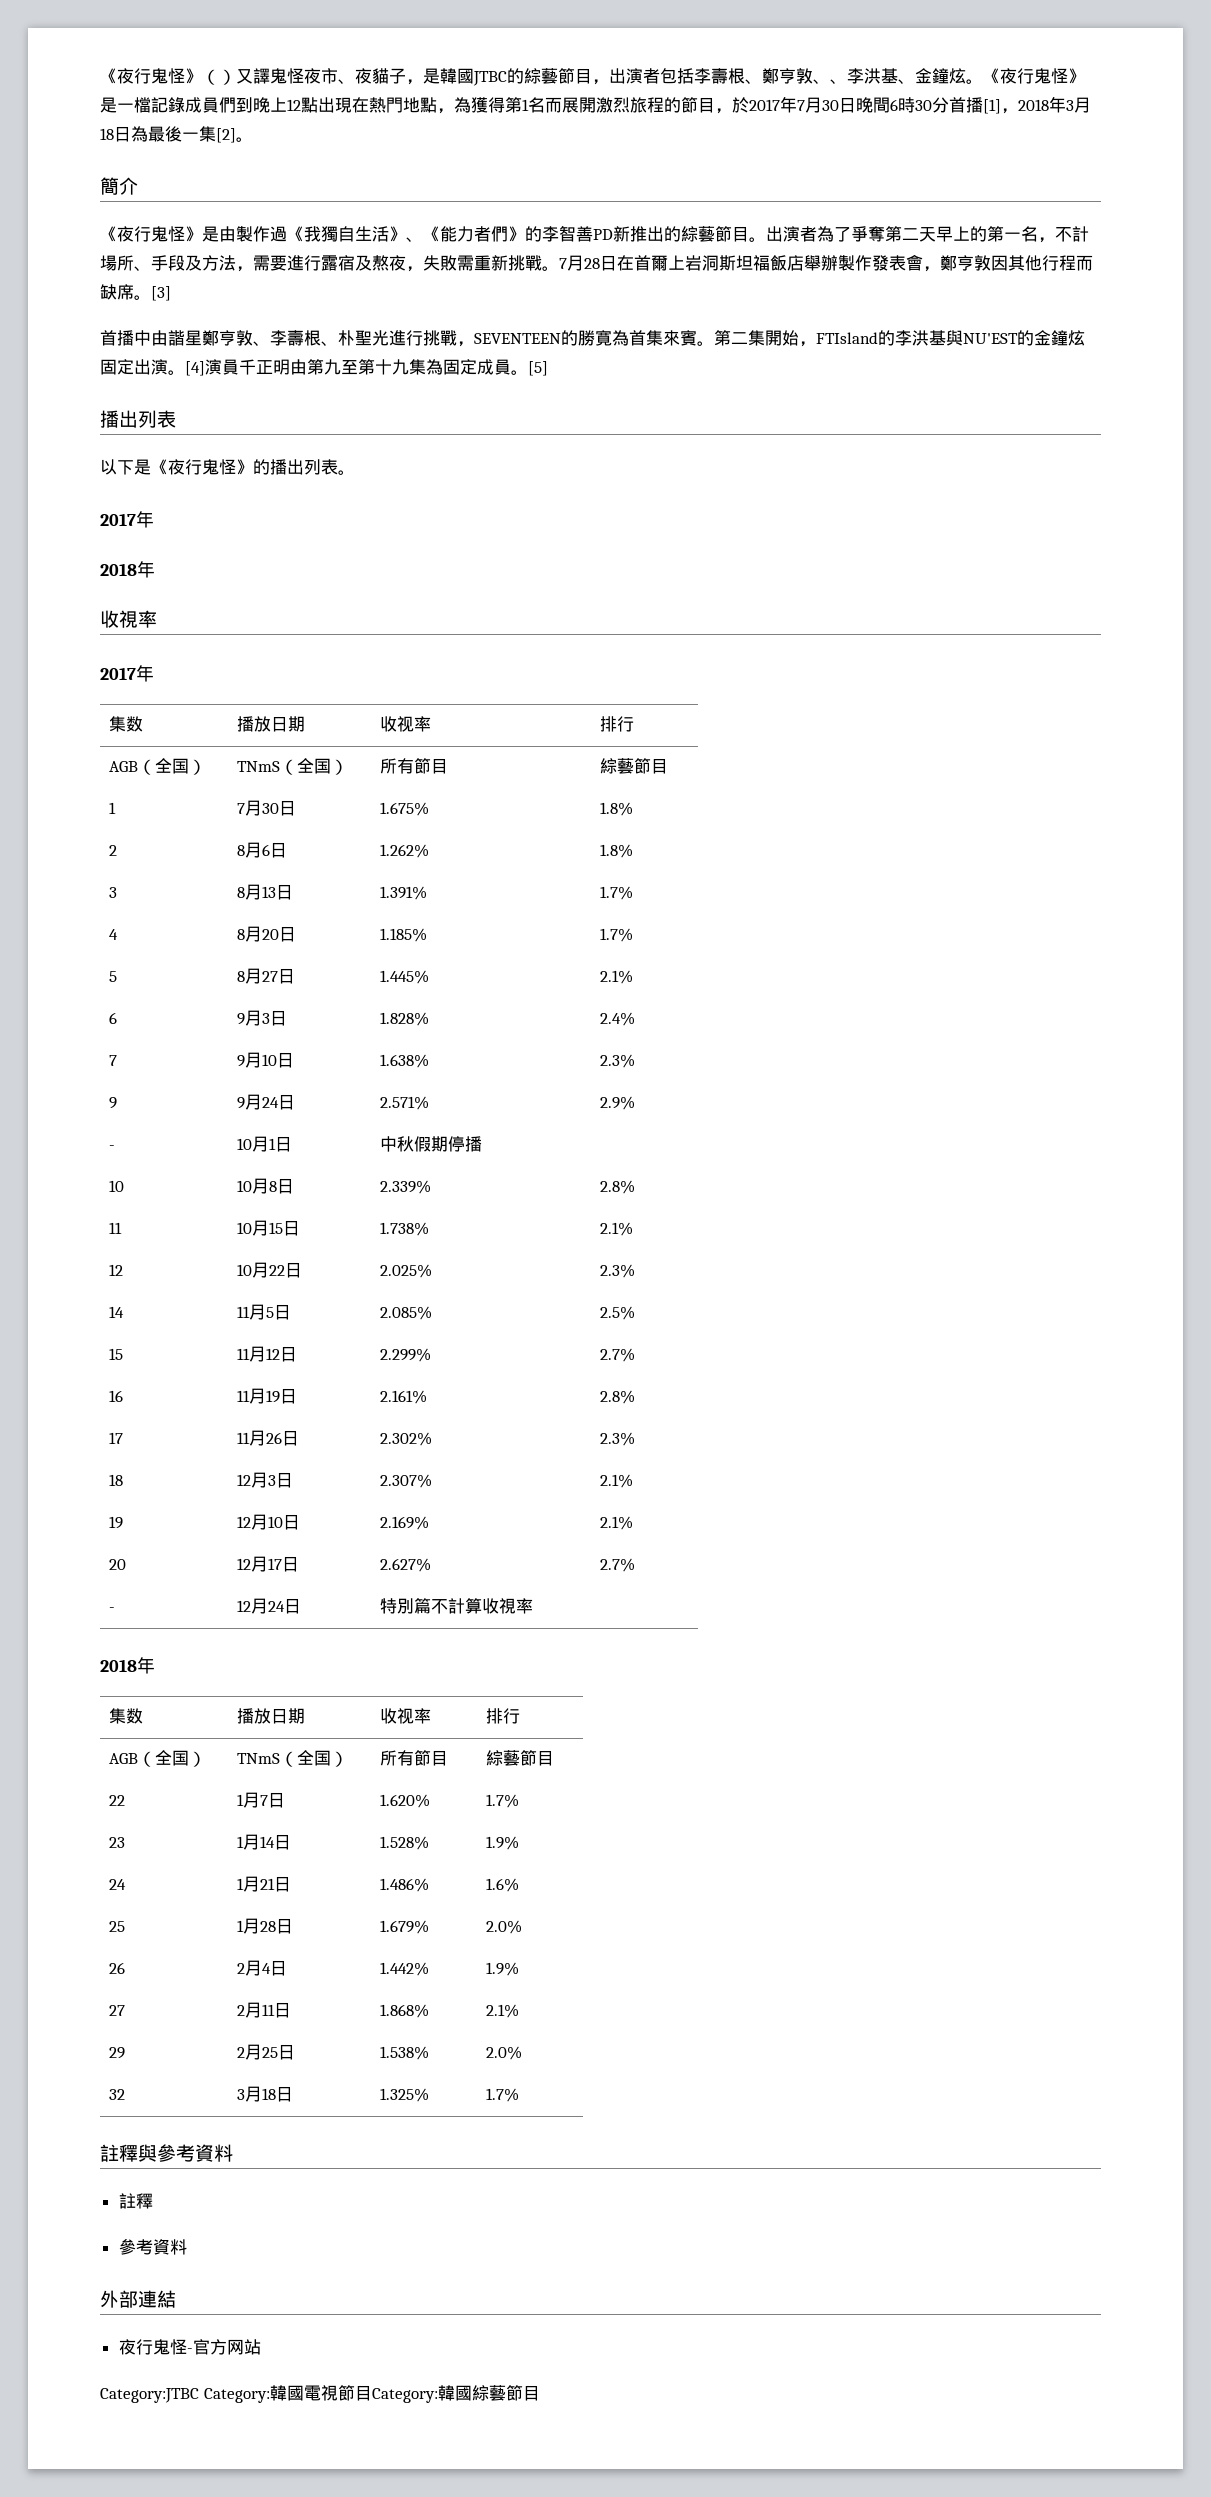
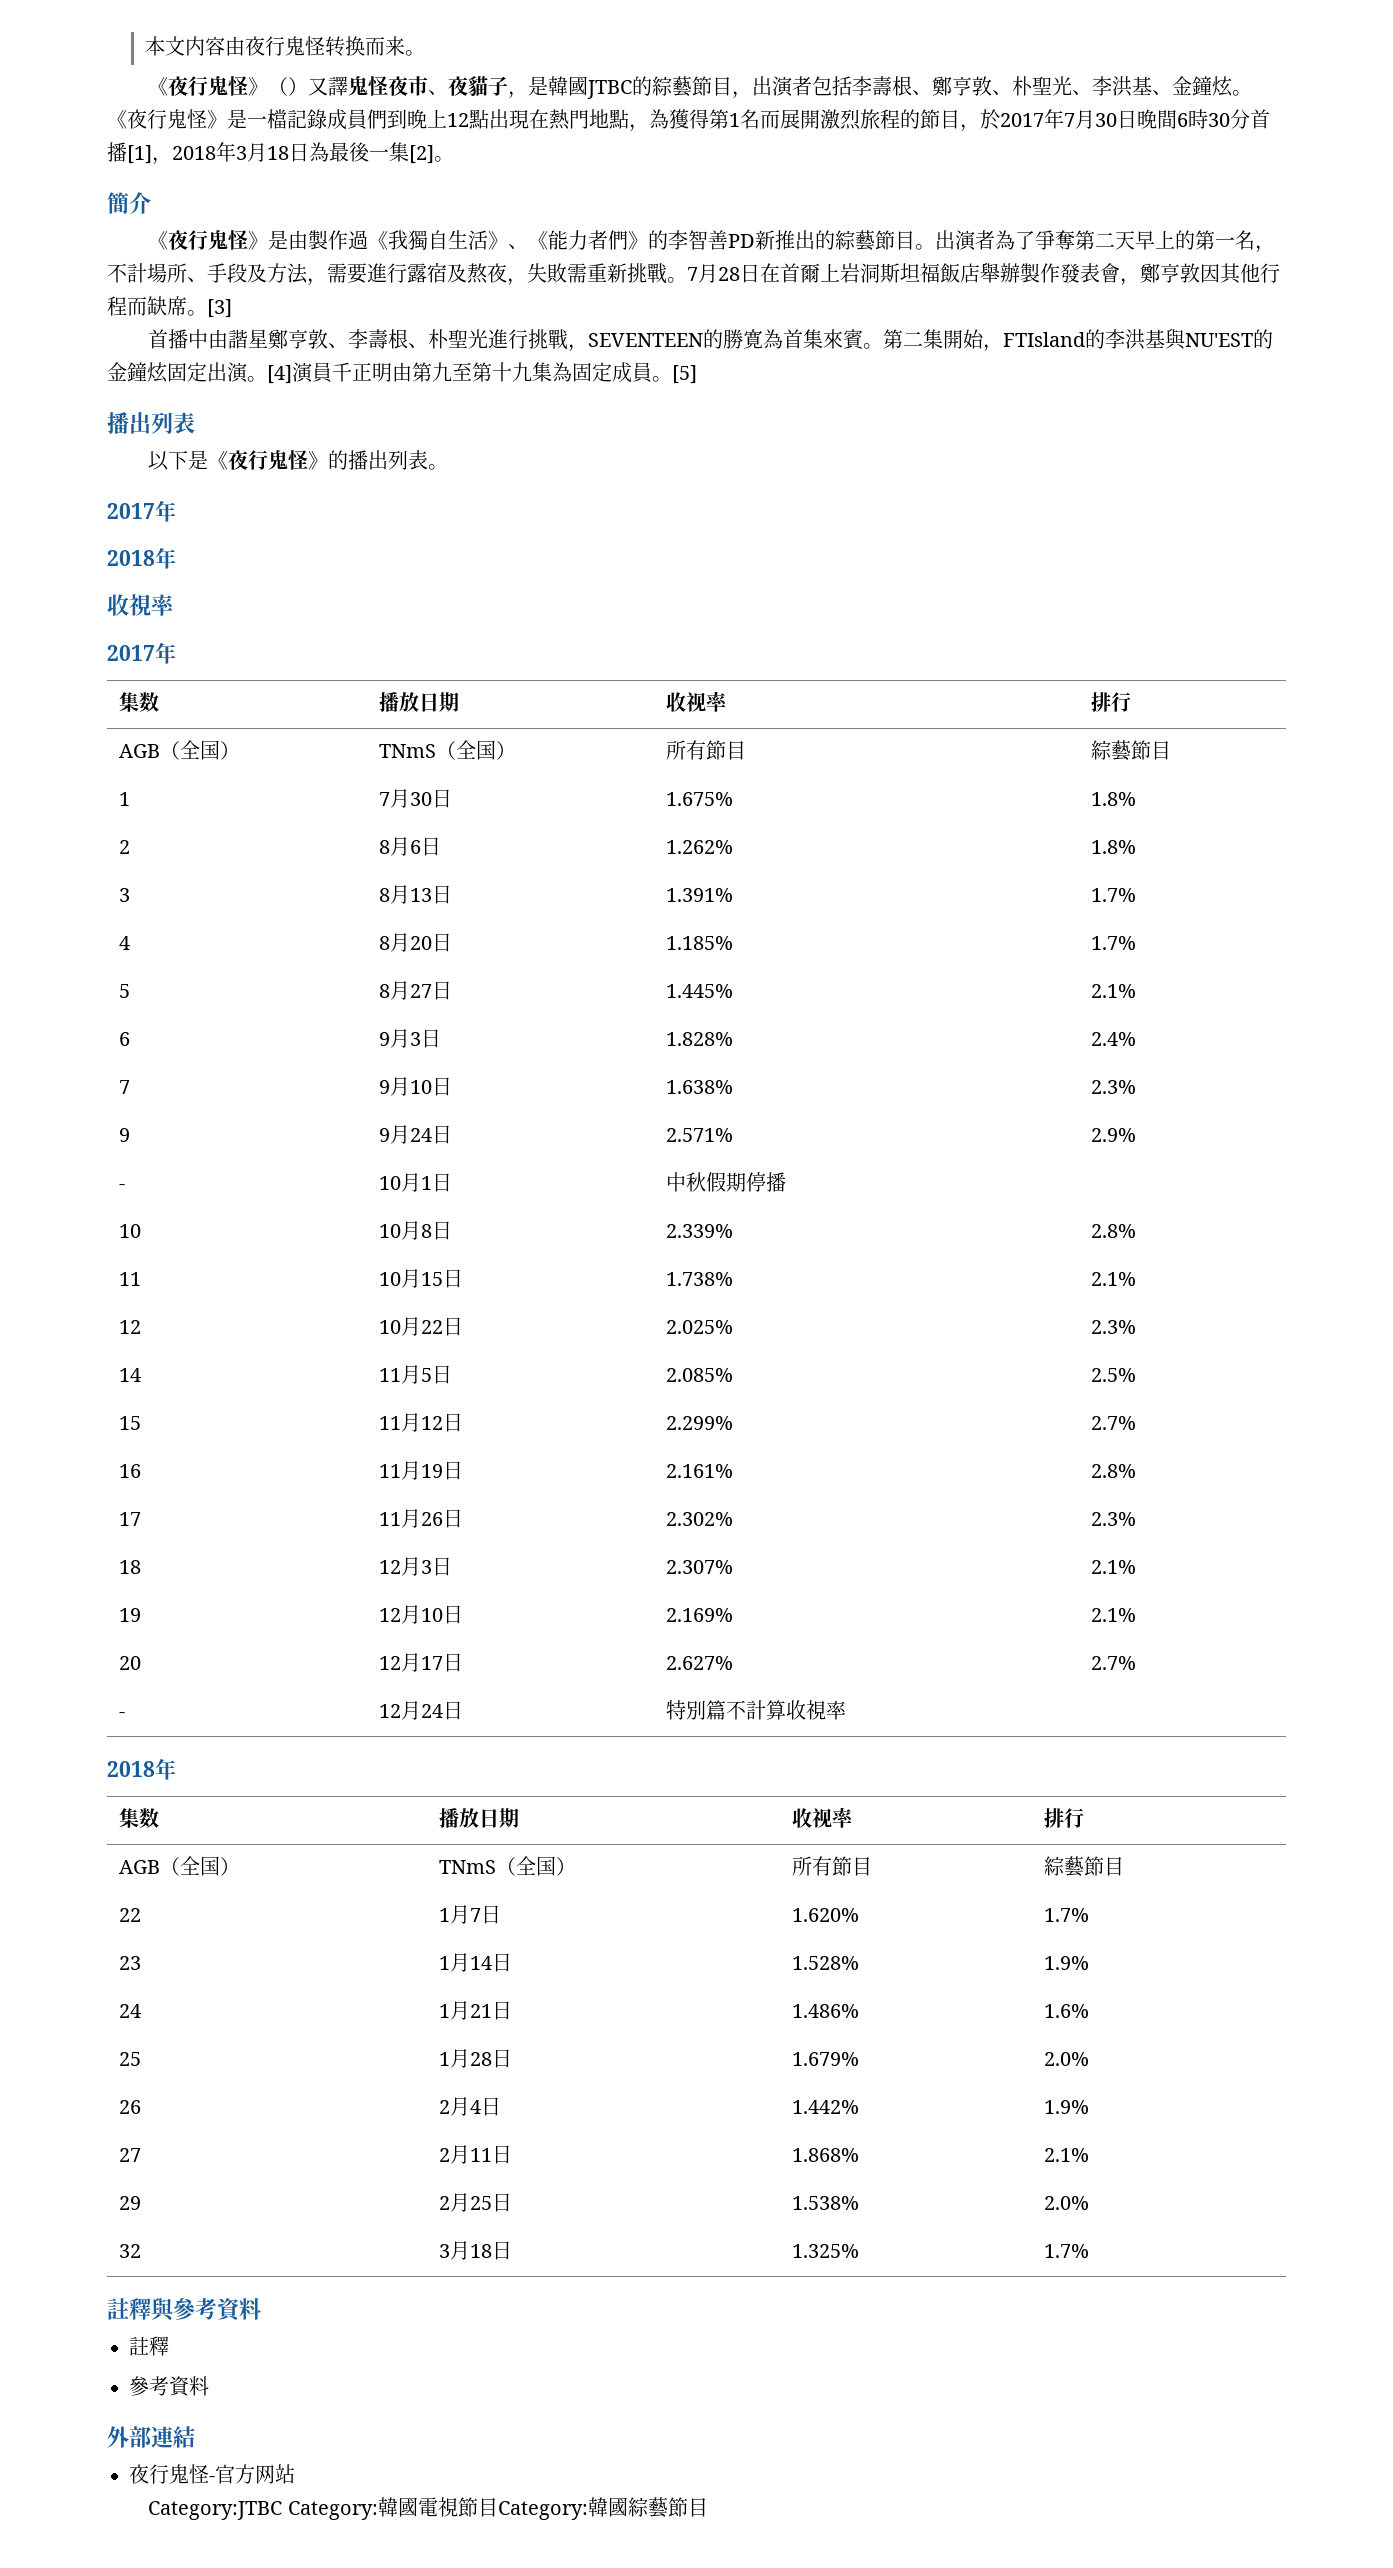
+ 本文内容由夜行鬼怪转换而来。
- 《夜行鬼怪》（）又譯鬼怪夜市、夜貓子，是韓國JTBC的綜藝節目，出演者包括李壽根、鄭亨敦、、李洪基、金鐘炫。
+ 《夜行鬼怪》（）又譯鬼怪夜市、夜貓子，是韓國JTBC的綜藝節目，出演者包括李壽根、鄭亨敦、朴聖光、李洪基、金鐘炫。

